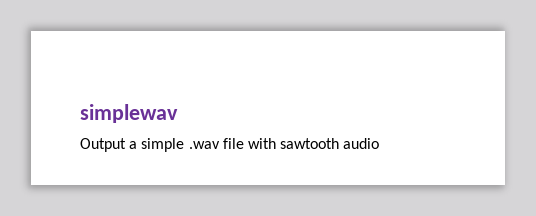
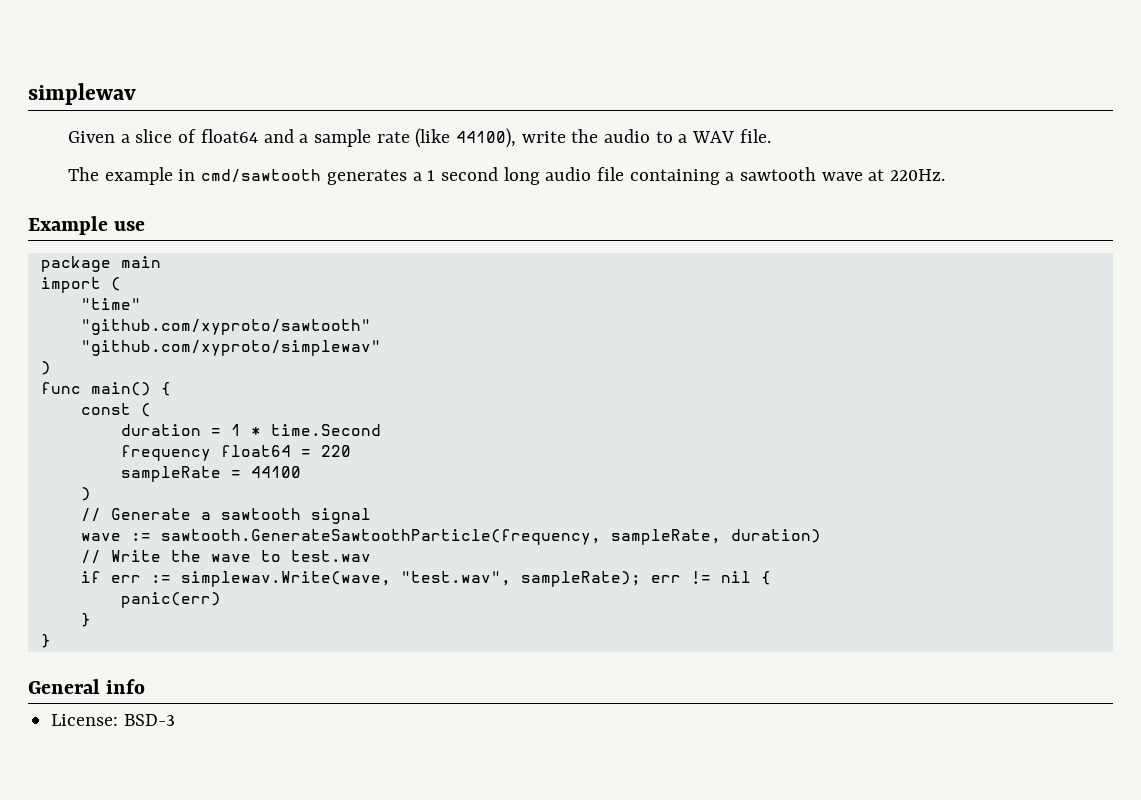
- Output a simple .wav file with sawtooth audio
+ Given a slice of float64 and a sample rate (like 44100), write the audio to a WAV file.
+ The example in cmd/sawtooth generates a 1 second long audio file containing a sawtooth wave at 220Hz.
+ Example use
+ package main
+ import (
+ "time"
+ "github.com/xyproto/sawtooth"
+ "github.com/xyproto/simplewav"
+ )
+ func main() {
+ const (
+ duration = 1 * time.Second
+ frequency float64 = 220
+ sampleRate = 44100
+ )
+ // Generate a sawtooth signal
+ wave := sawtooth.GenerateSawtoothParticle(frequency, sampleRate, duration)
+ // Write the wave to test.wav
+ if err := simplewav.Write(wave, "test.wav", sampleRate); err != nil {
+ panic(err)
+ }
+ }
+ General info
+ License: BSD-3

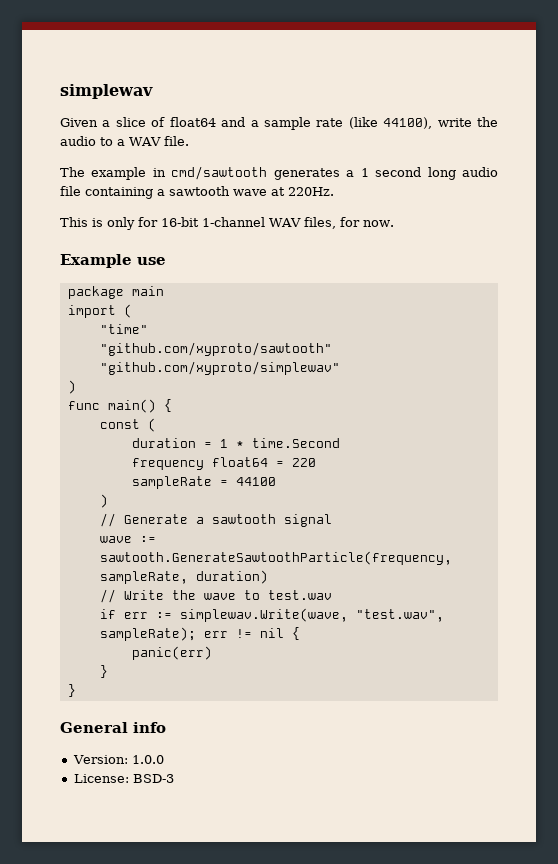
+ This is only for 16-bit 1-channel WAV files, for now.
+ Version: 1.0.0

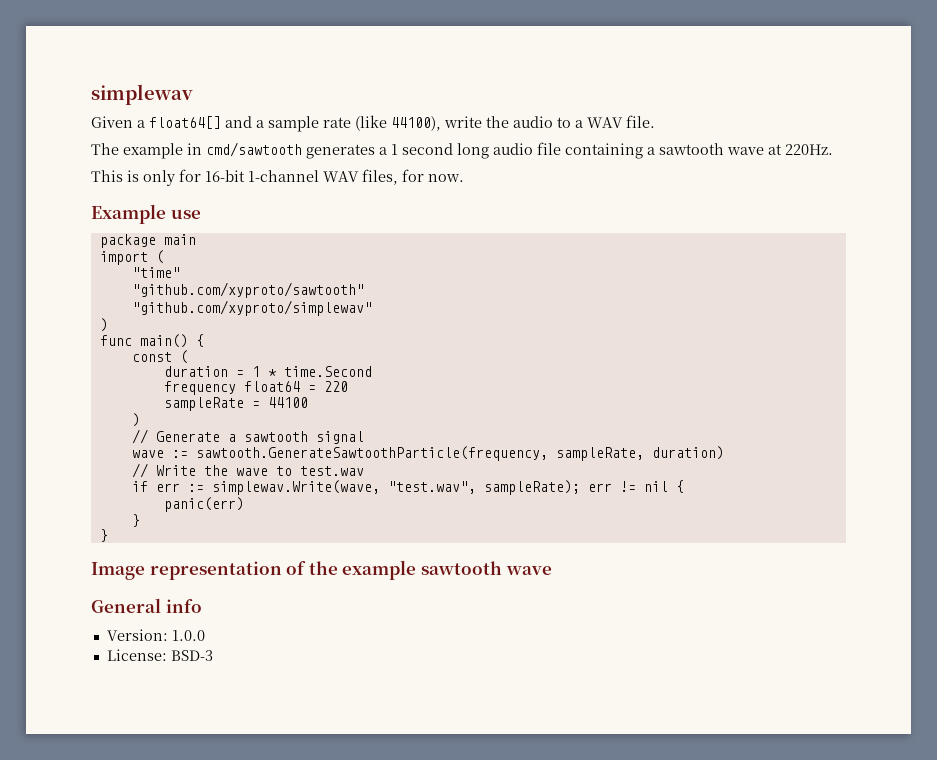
- Given a slice of float64 and a sample rate (like 44100), write the audio to a WAV file.
+ Given a float64[] and a sample rate (like 44100), write the audio to a WAV file.
+ Image representation of the example sawtooth wave

